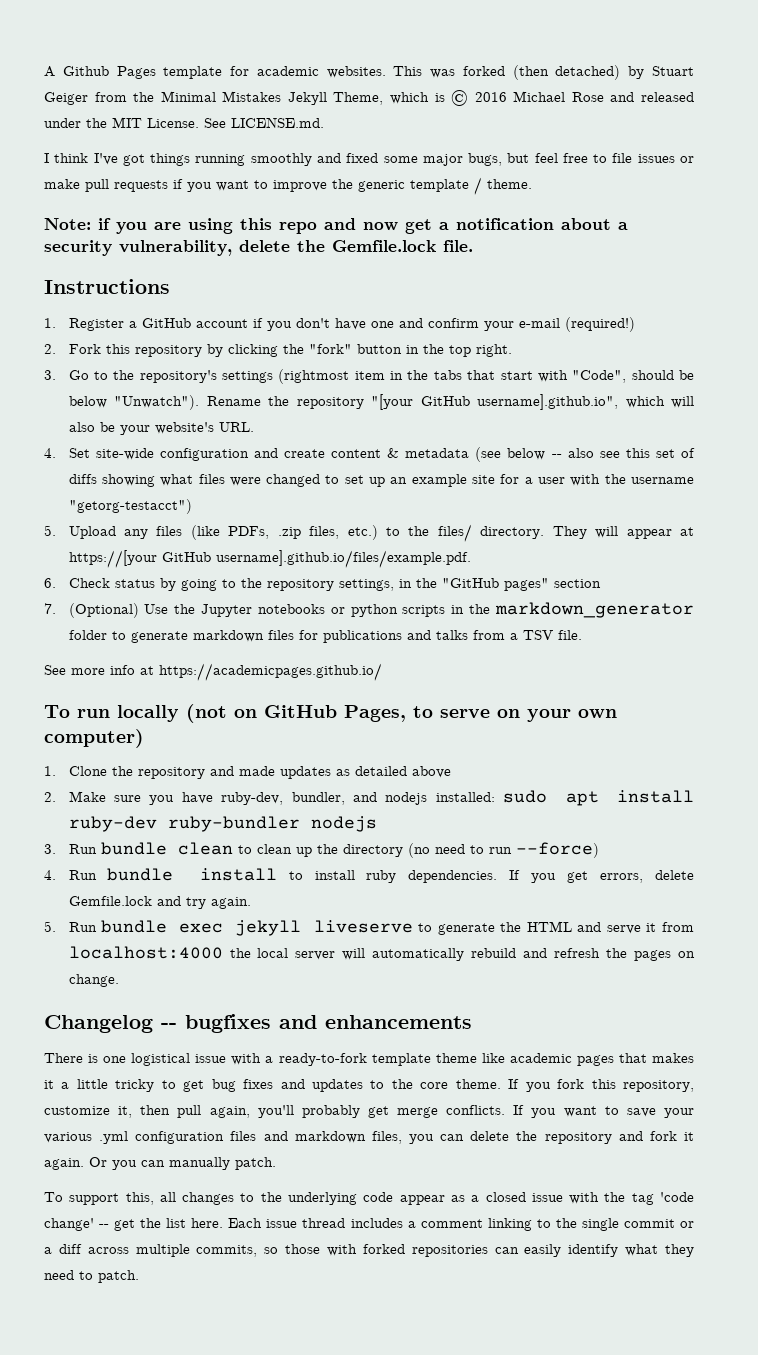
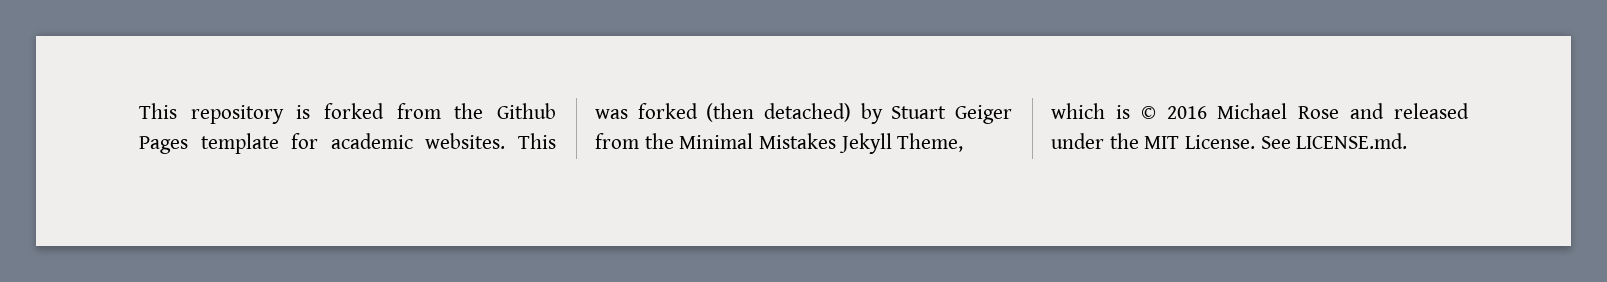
- A Github Pages template for academic websites.
+ This repository is forked from the Github Pages template for academic websites.
- I think I've got things running smoothly and fixed some major bugs, but feel free to file issues or make pull requests if you want to improve the generic template / theme.
- Note: if you are using this repo and now get a notification about a security vulnerability, delete the Gemfile.lock file.
- Instructions
- 1. Register a GitHub account if you don't have one and confirm your e-mail (required!)
- 2. Fork this repository by clicking the "fork" button in the top right.
- 3. Go to the repository's settings (rightmost item in the tabs that start with "Code", should be below "Unwatch"). Rename the repository "[your GitHub username].github.io", which will also be your website's URL.
- 4. Set site-wide configuration and create content & metadata (see below -- also see this set of diffs showing what files were changed to set up an example site for a user with the username "getorg-testacct")
- 5. Upload any files (like PDFs, .zip files, etc.) to the files/ directory. They will appear at https://[your GitHub username].github.io/files/example.pdf.
- 6. Check status by going to the repository settings, in the "GitHub pages" section
- 7. (Optional) Use the Jupyter notebooks or python scripts in the markdown_generator folder to generate markdown files for publications and talks from a TSV file.
- See more info at https://academicpages.github.io/
- To run locally (not on GitHub Pages, to serve on your own computer)
- 1. Clone the repository and made updates as detailed above
- 2. Make sure you have ruby-dev, bundler, and nodejs installed: sudo apt install ruby-dev ruby-bundler nodejs
- 3. Run bundle clean to clean up the directory (no need to run --force)
- 4. Run bundle install to install ruby dependencies. If you get errors, delete Gemfile.lock and try again.
- 5. Run bundle exec jekyll liveserve to generate the HTML and serve it from localhost:4000 the local server will automatically rebuild and refresh the pages on change.
- Changelog -- bugfixes and enhancements
- There is one logistical issue with a ready-to-fork template theme like academic pages that makes it a little tricky to get bug fixes and updates to the core theme. If you fork this repository, customize it, then pull again, you'll probably get merge conflicts. If you want to save your various .yml configuration files and markdown files, you can delete the repository and fork it again. Or you can manually patch.
- To support this, all changes to the underlying code appear as a closed issue with the tag 'code change' -- get the list here. Each issue thread includes a comment linking to the single commit or a diff across multiple commits, so those with forked repositories can easily identify what they need to patch.

